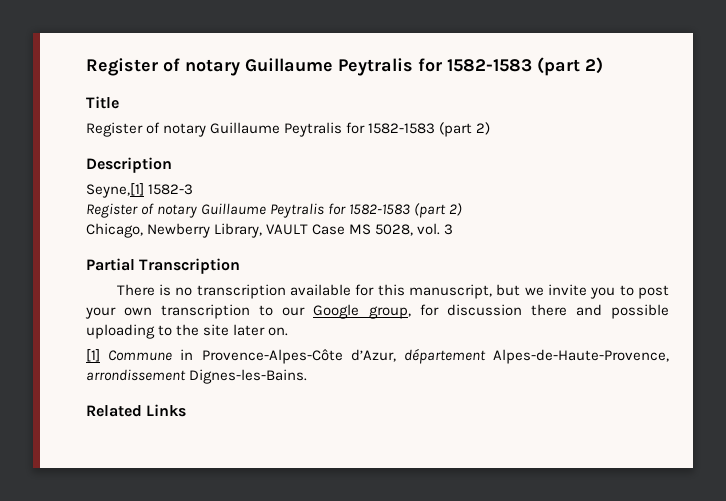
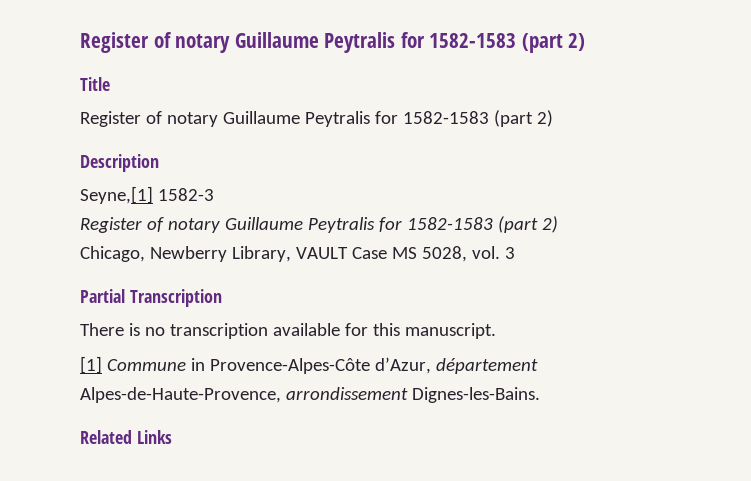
- There is no transcription available for this manuscript, but we invite you to post your own transcription to our Google group, for discussion there and possible uploading to the site later on.
+ There is no transcription available for this manuscript.

